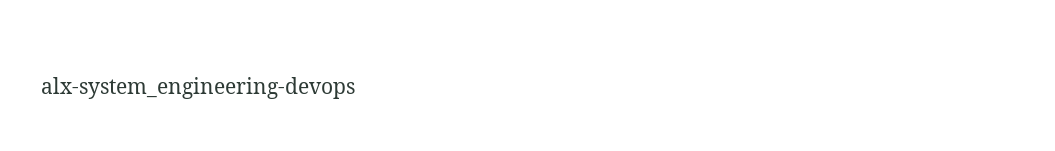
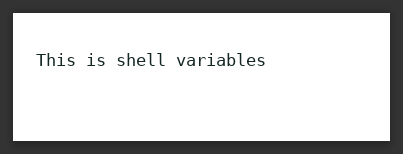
- alx-system_engineering-devops
+ This is shell variables

